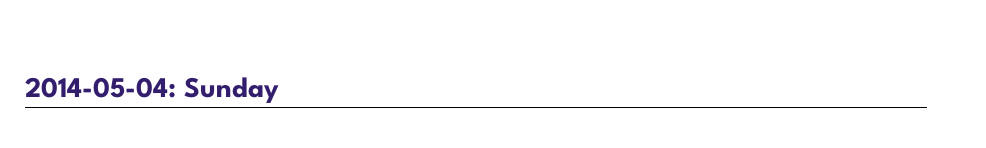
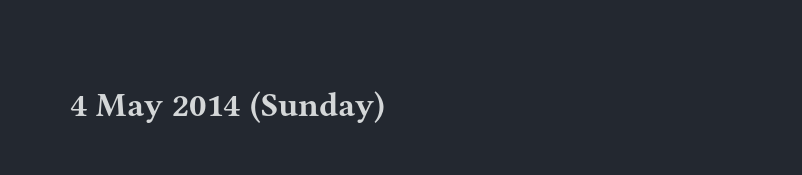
- 2014-05-04: Sunday
+ 4 May 2014 (Sunday)

